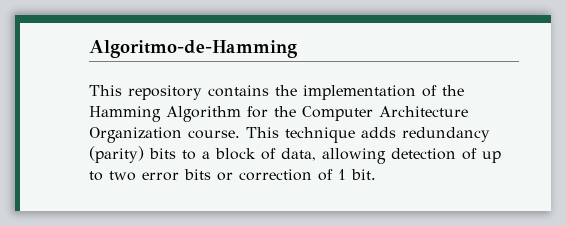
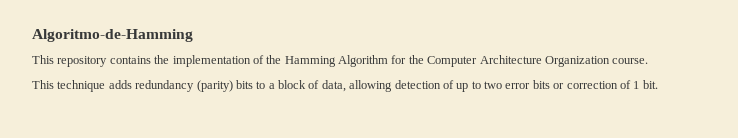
- This repository contains the implementation of the Hamming Algorithm for the Computer Architecture Organization course. This technique adds redundancy (parity) bits to a block of data, allowing detection of up to two error bits or correction of 1 bit.
+ This repository contains the implementation of the Hamming Algorithm for the Computer Architecture Organization course.
+ This technique adds redundancy (parity) bits to a block of data, allowing detection of up to two error bits or correction of 1 bit.

